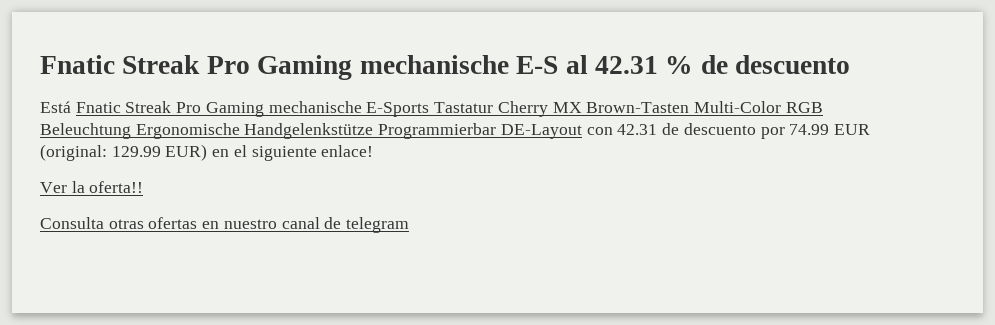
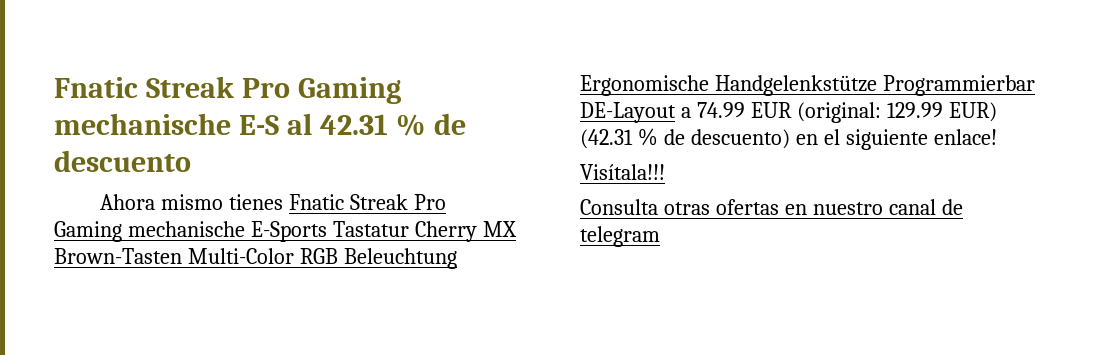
- Está Fnatic Streak Pro Gaming mechanische E-Sports Tastatur Cherry MX Brown-Tasten Multi-Color RGB Beleuchtung Ergonomische Handgelenkstütze Programmierbar DE-Layout con 42.31 de descuento por 74.99 EUR (original: 129.99 EUR) en el siguiente enlace!
+ Ahora mismo tienes Fnatic Streak Pro Gaming mechanische E-Sports Tastatur Cherry MX Brown-Tasten Multi-Color RGB Beleuchtung Ergonomische Handgelenkstütze Programmierbar DE-Layout a 74.99 EUR (original: 129.99 EUR) (42.31 % de descuento) en el siguiente enlace!
- Ver la oferta!!
+ Visítala!!!

